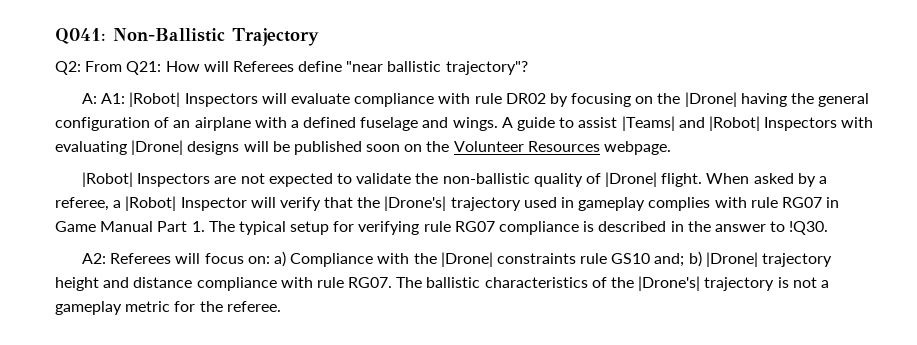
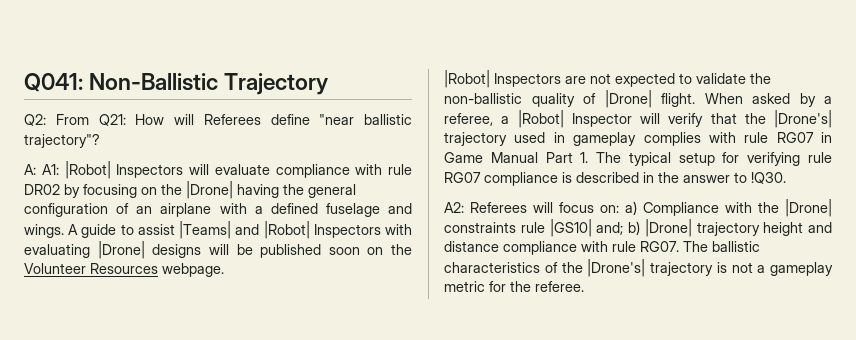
- A2: Referees will focus on: a) Compliance with the |Drone| constraints rule GS10 and; b) |Drone| trajectory height and distance compliance with rule RG07.
+ A2: Referees will focus on: a) Compliance with the |Drone| constraints rule |GS10| and; b) |Drone| trajectory height and distance compliance with rule RG07.

